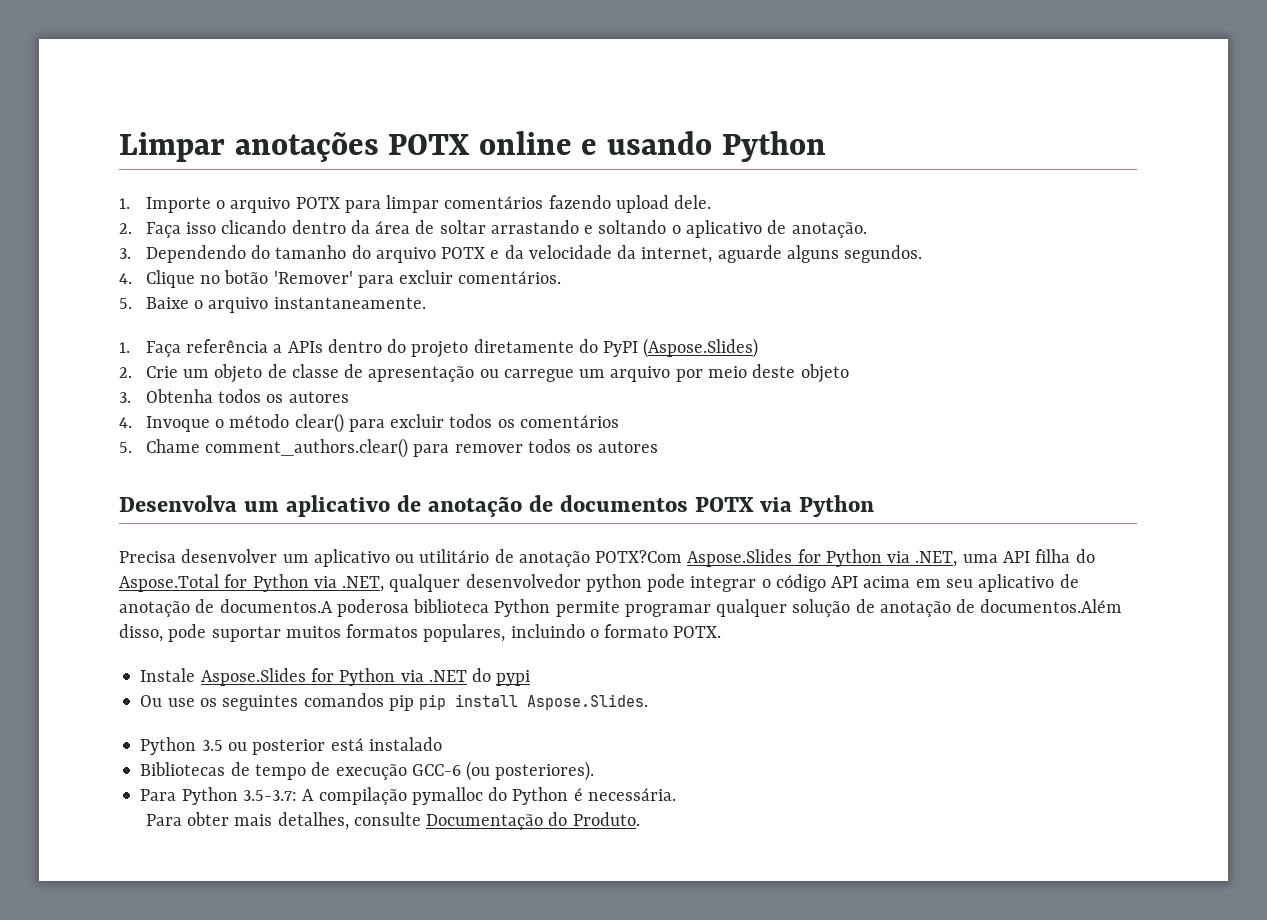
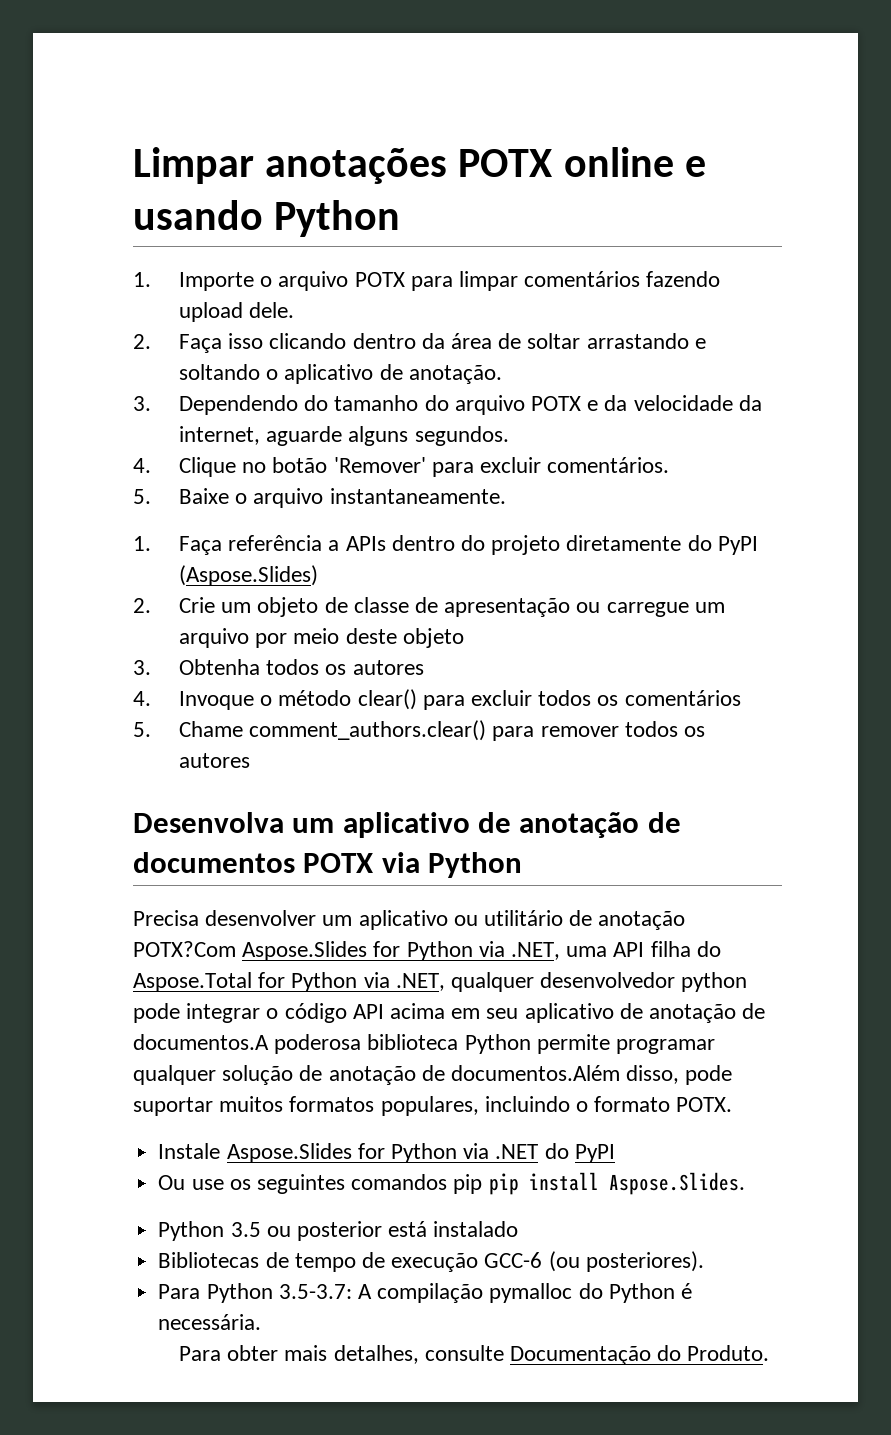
- Instale Aspose.Slides for Python via .NET do pypi
+ Instale Aspose.Slides for Python via .NET do PyPI

